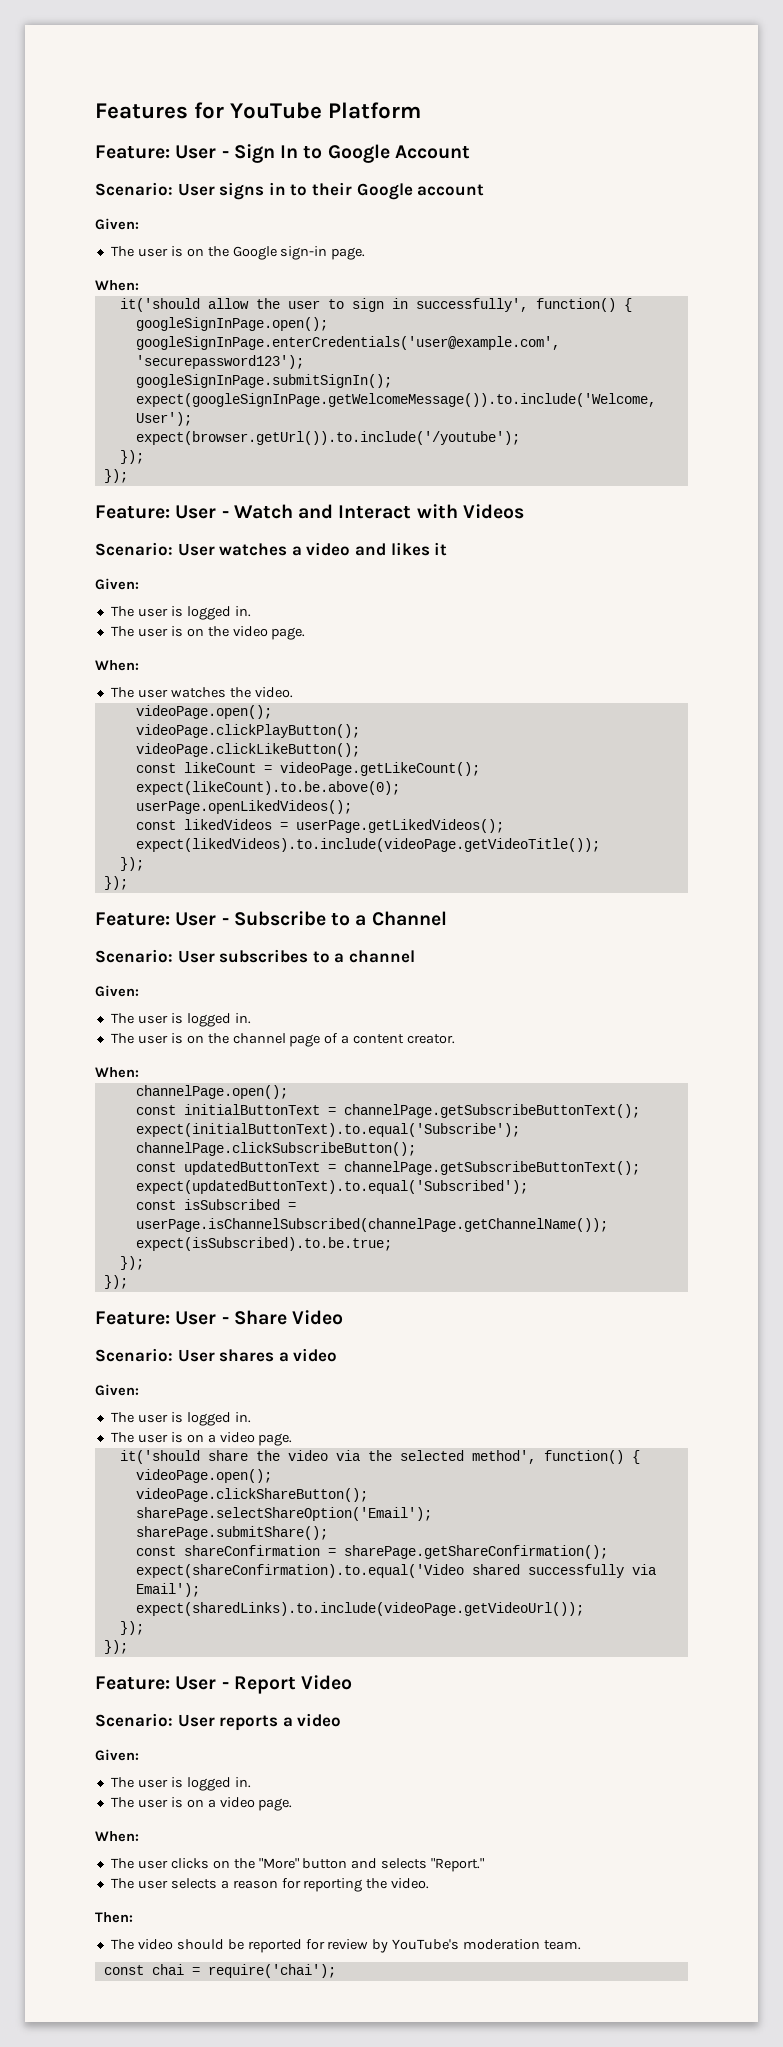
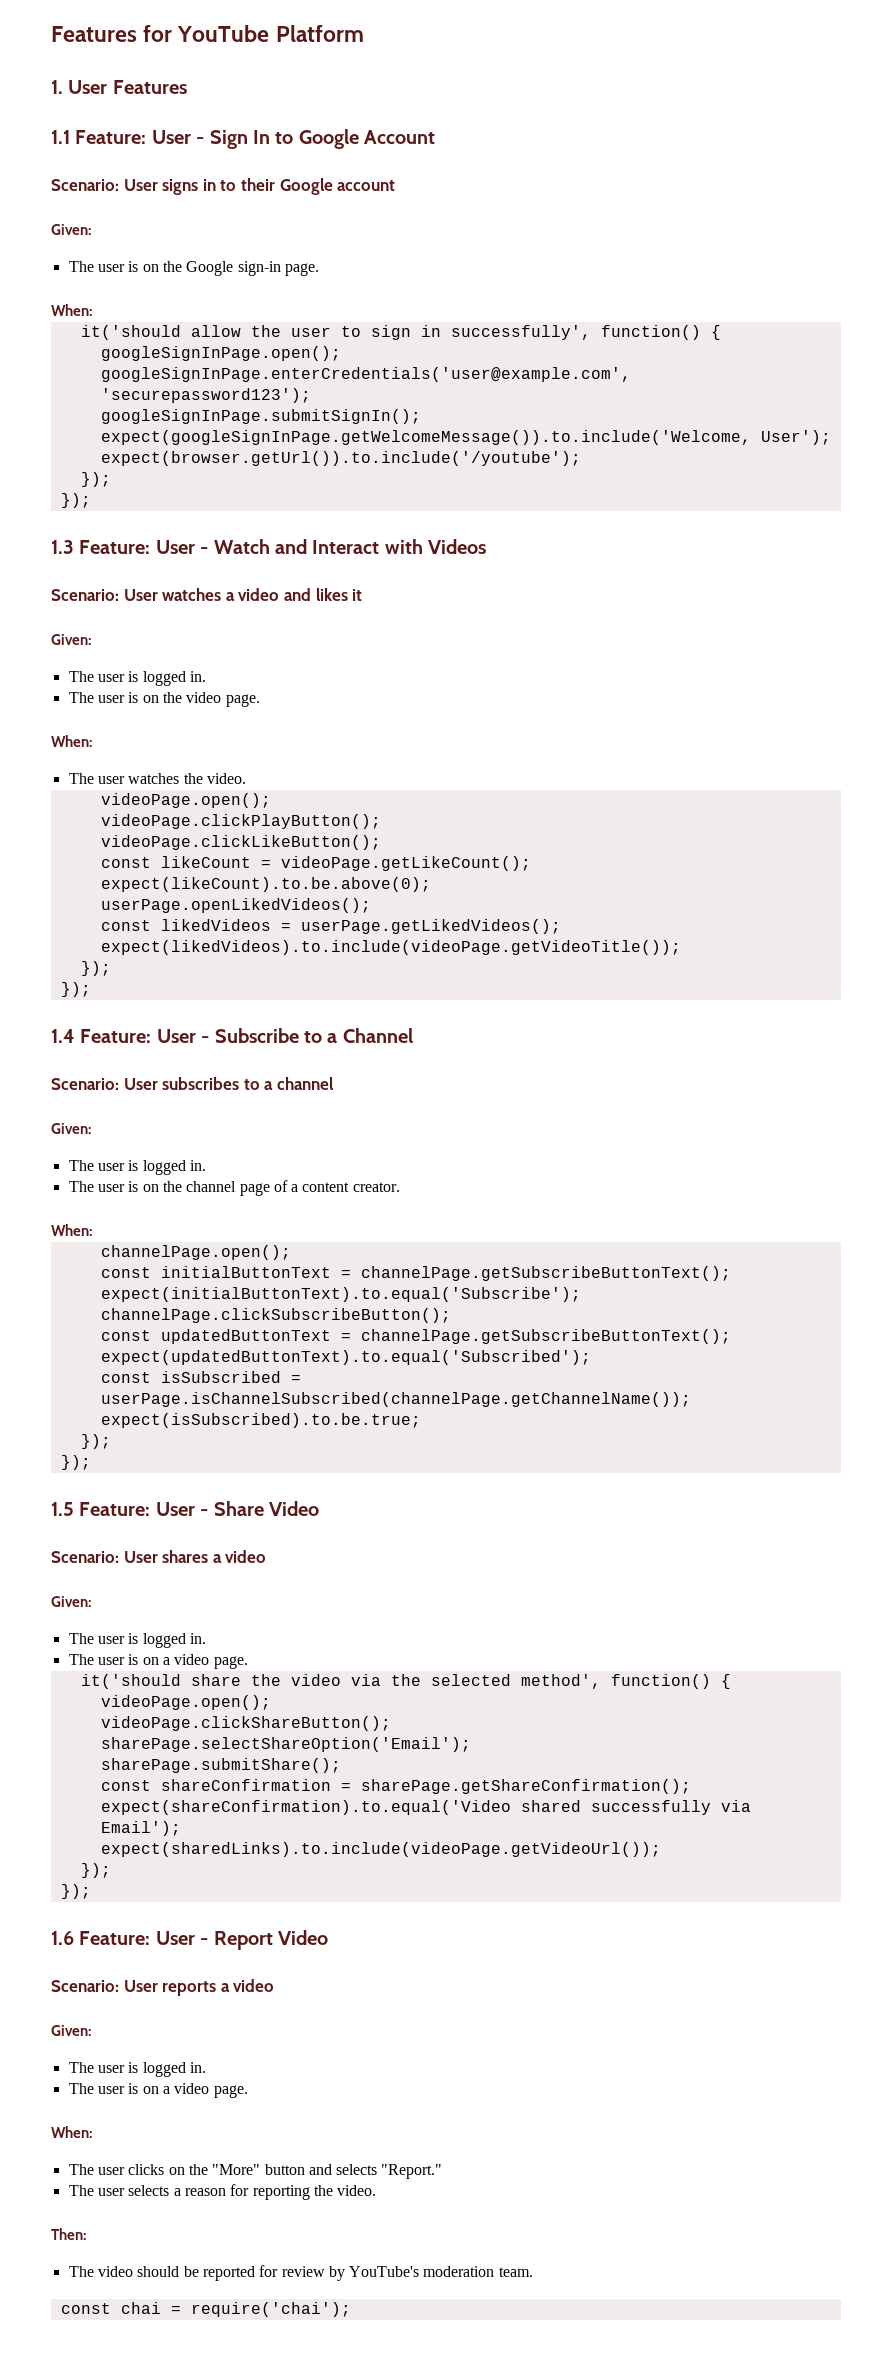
- Feature: User - Sign In to Google Account
+ 1. User Features
+ 1.1 Feature: User - Sign In to Google Account
- Feature: User - Watch and Interact with Videos
+ 1.3 Feature: User - Watch and Interact with Videos
- Feature: User - Subscribe to a Channel
+ 1.4 Feature: User - Subscribe to a Channel
- Feature: User - Share Video
+ 1.5 Feature: User - Share Video
- Feature: User - Report Video
+ 1.6 Feature: User - Report Video

